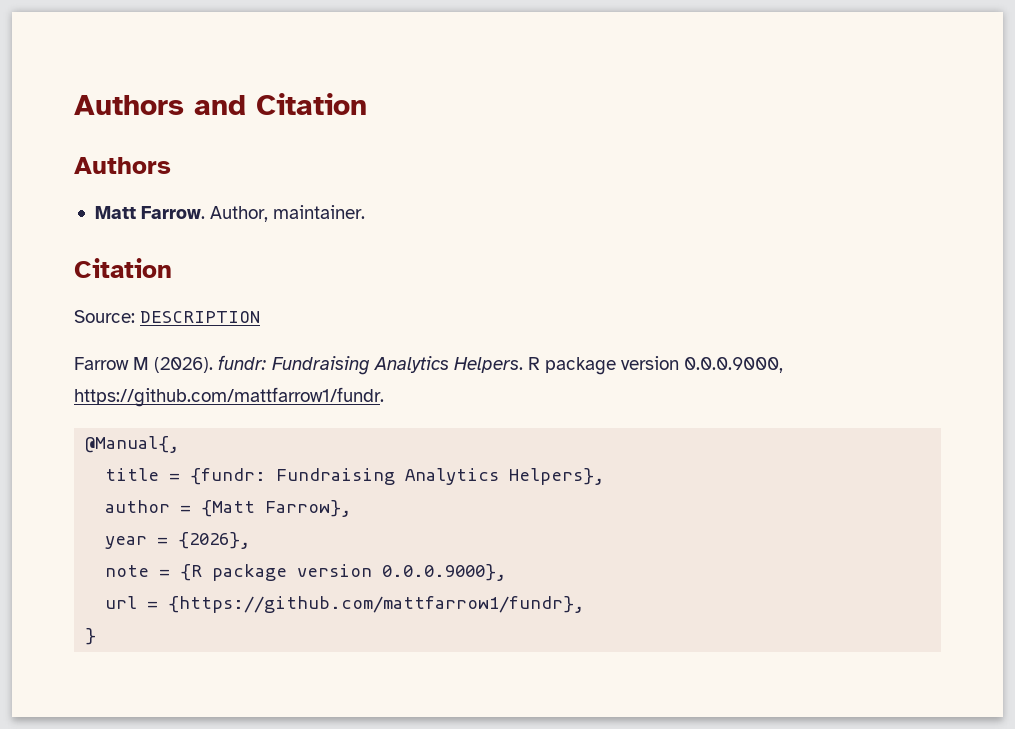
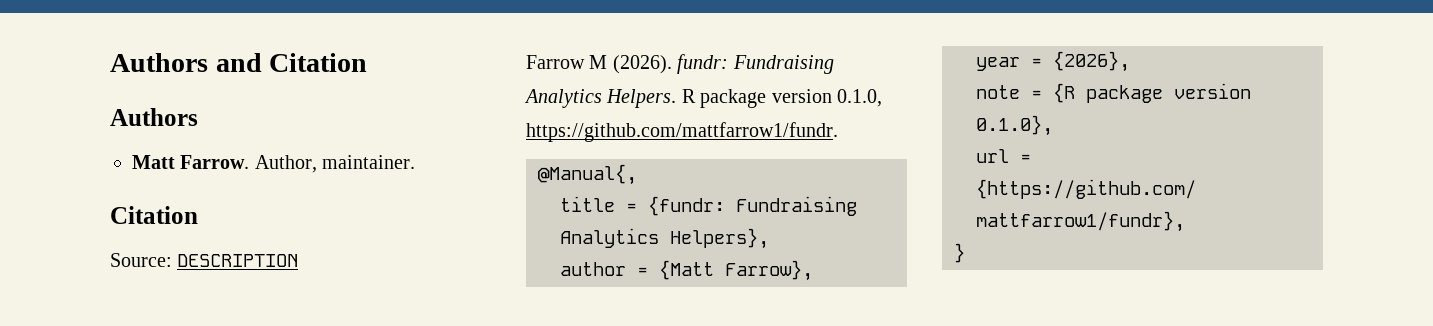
- R package version 0.0.0.9000, https://github.com/mattfarrow1/fundr.
+ R package version 0.1.0, https://github.com/mattfarrow1/fundr.
- note = {R package version 0.0.0.9000},
+ note = {R package version 0.1.0},

